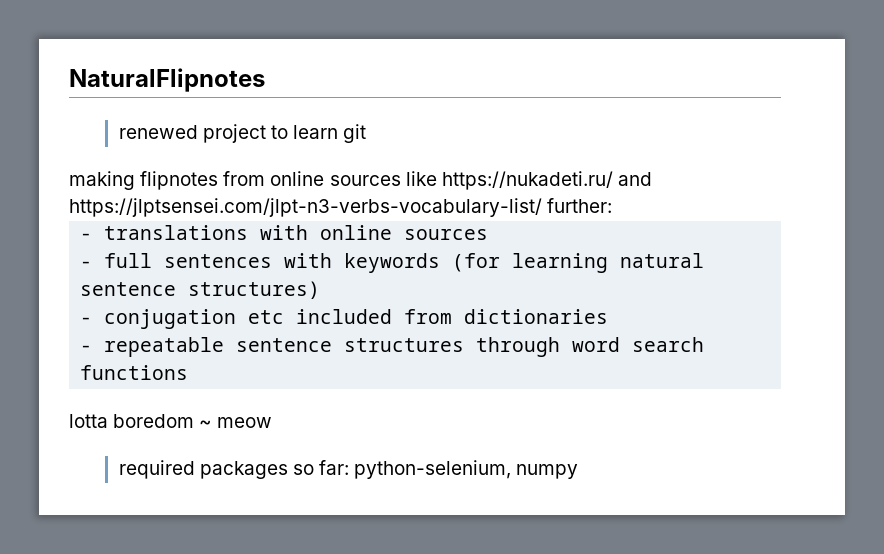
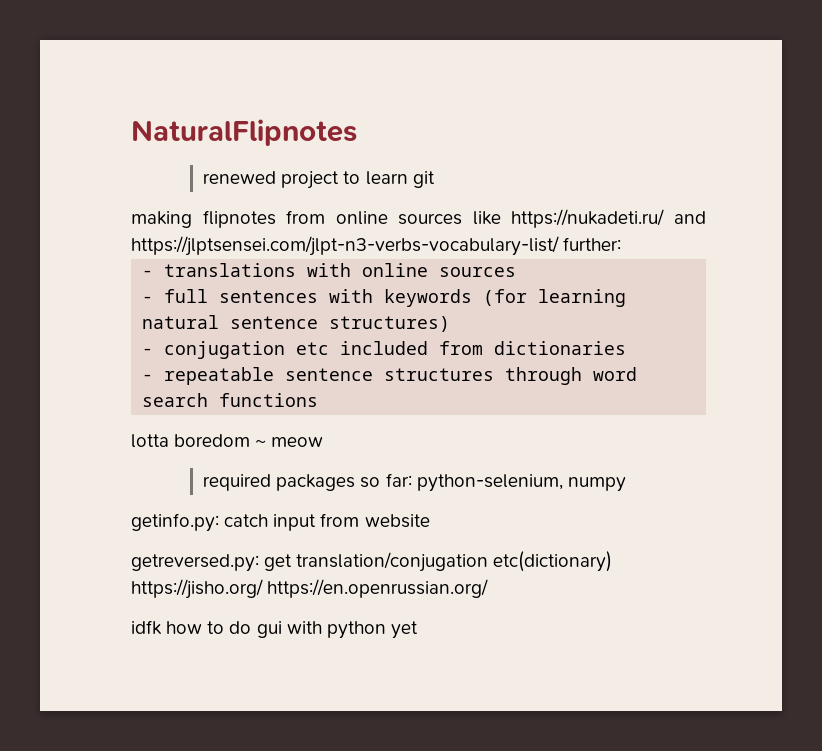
+ getinfo.py: catch input from website
+ getreversed.py: get translation/conjugation etc(dictionary) https://jisho.org/ https://en.openrussian.org/
+ idfk how to do gui with python yet

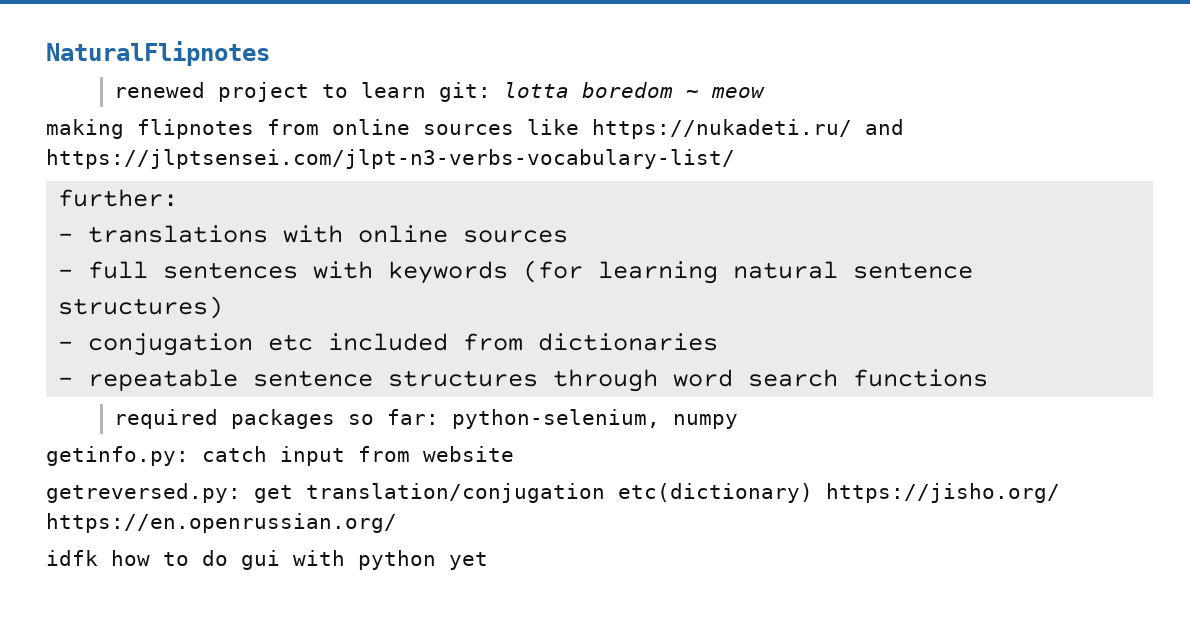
- renewed project to learn git
+ renewed project to learn git: lotta boredom ~ meow
- making flipnotes from online sources like https://nukadeti.ru/ and https://jlptsensei.com/jlpt-n3-verbs-vocabulary-list/ further:
+ making flipnotes from online sources like https://nukadeti.ru/ and https://jlptsensei.com/jlpt-n3-verbs-vocabulary-list/
+ further:
- lotta boredom ~ meow

